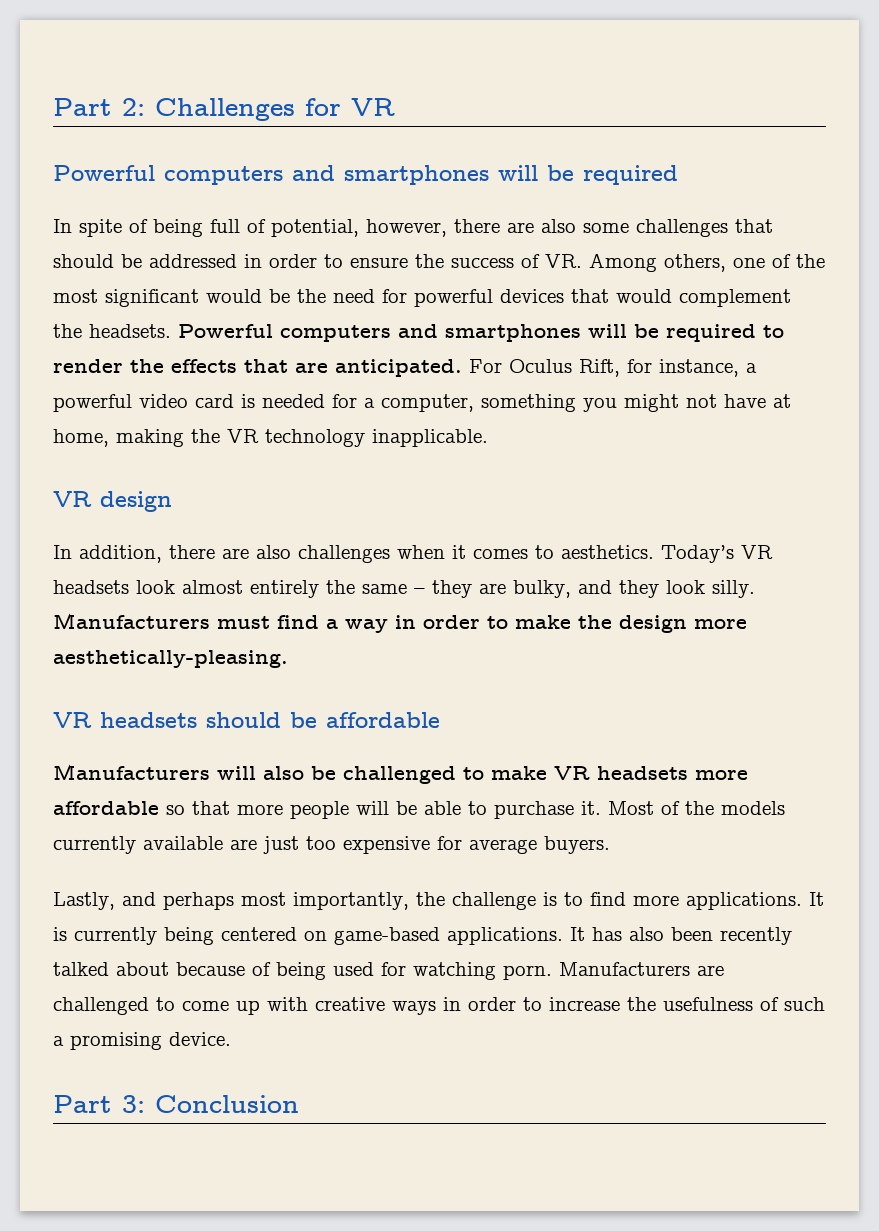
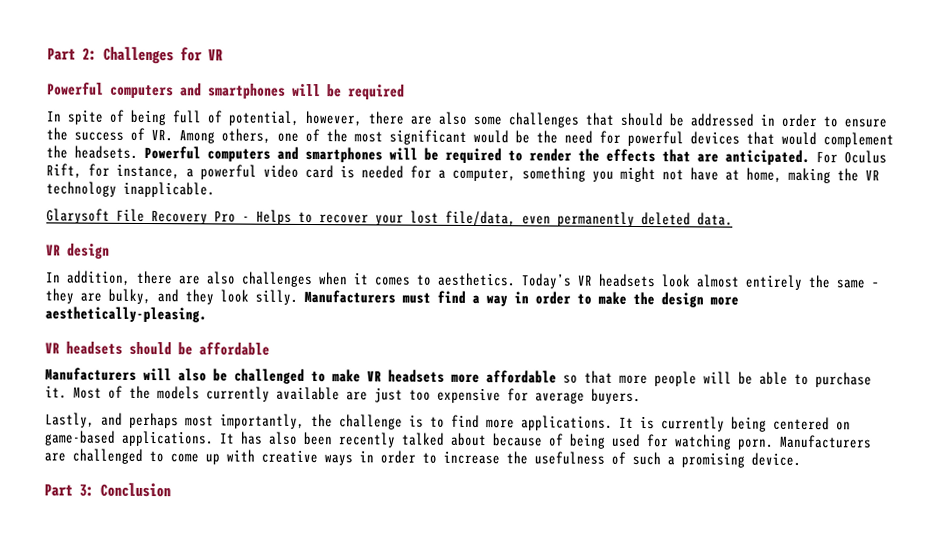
+ Glarysoft File Recovery Pro - Helps to recover your lost file/data, even permanently deleted data.

